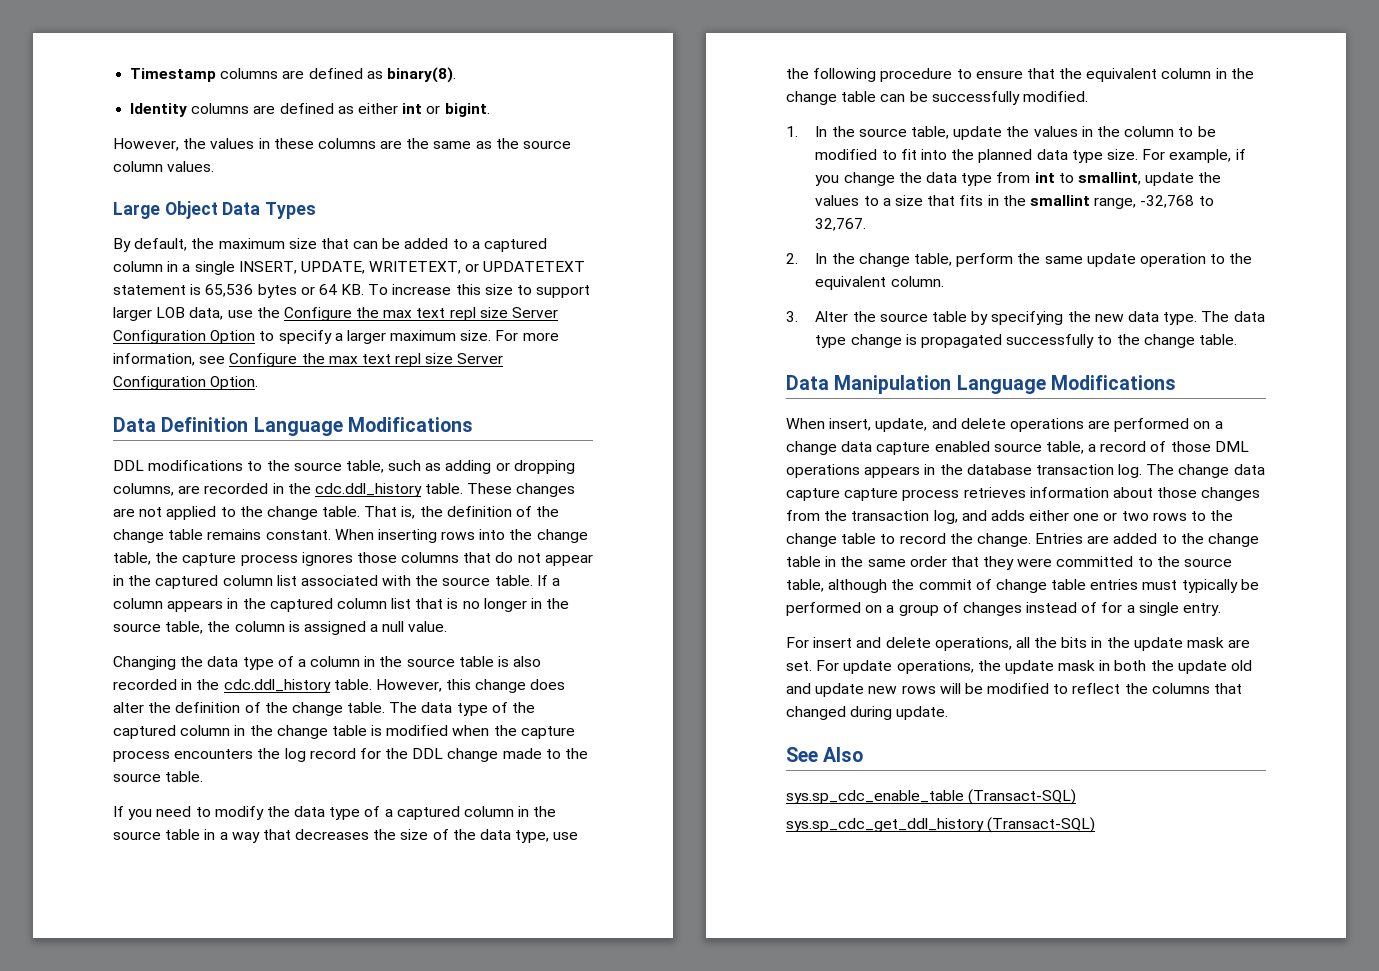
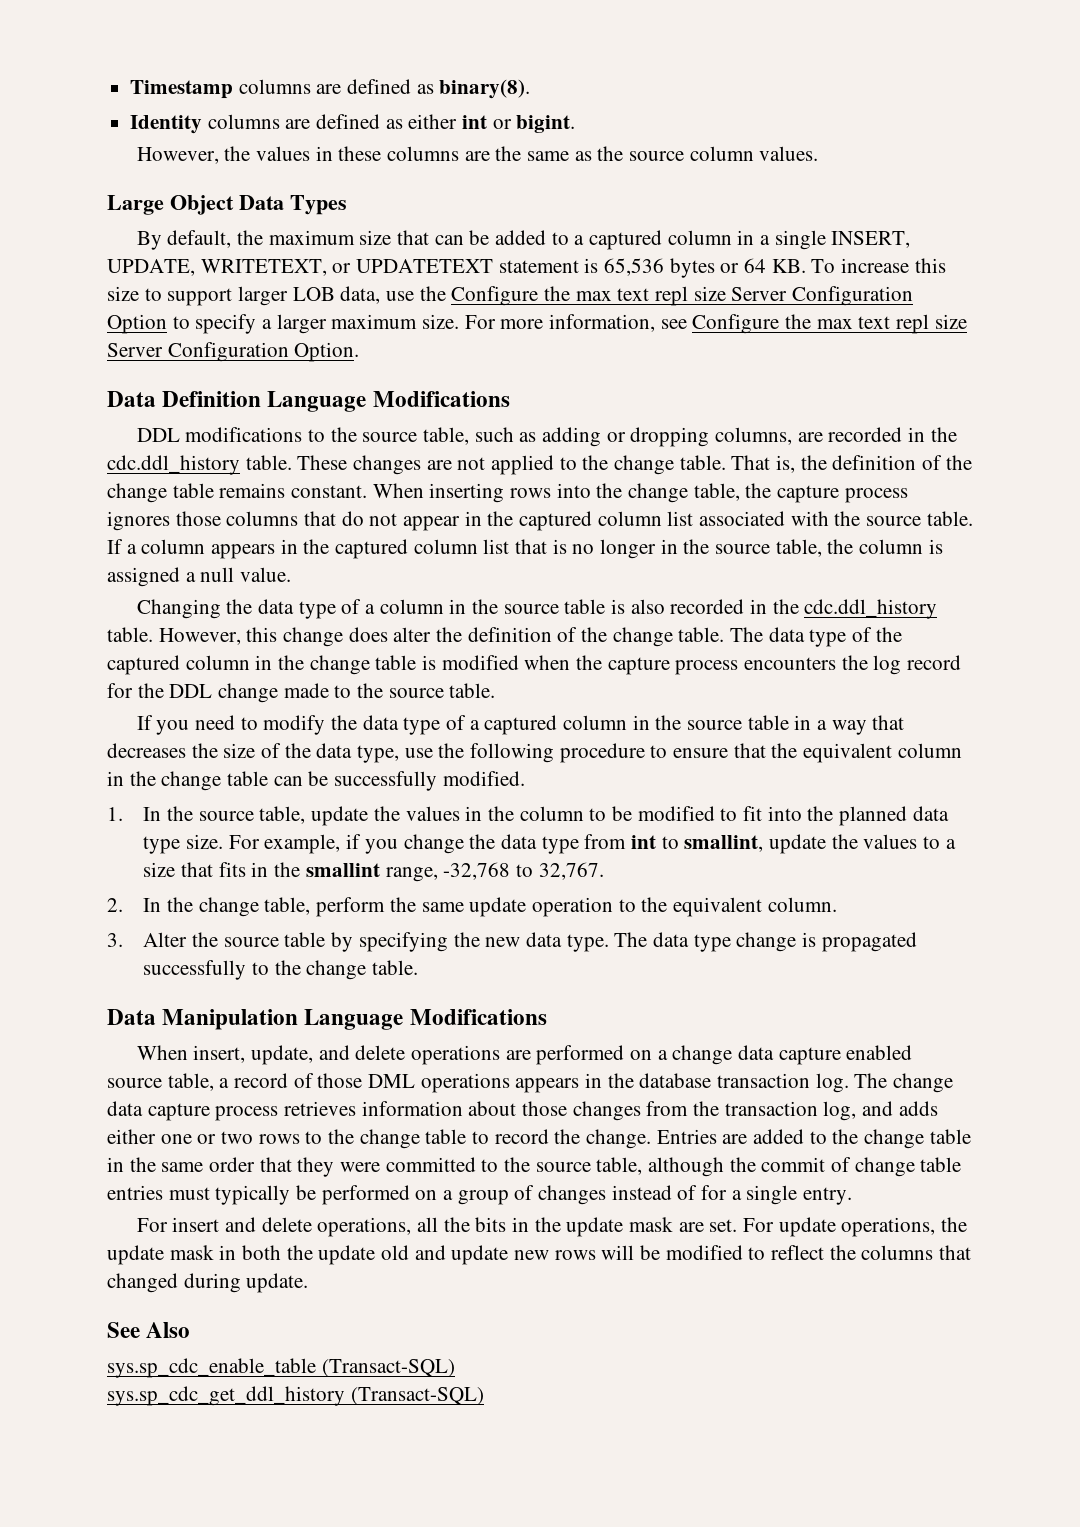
- The change data capture capture process retrieves information about those changes from the transaction log, and adds either one or two rows to the change table to record the change.
+ The change data capture process retrieves information about those changes from the transaction log, and adds either one or two rows to the change table to record the change.

